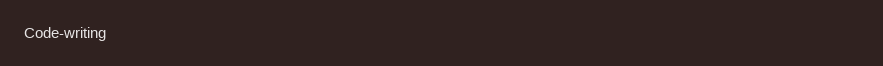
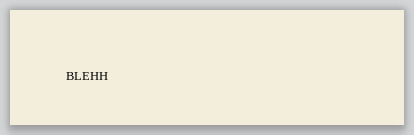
- Code-writing
+ BLEHH

